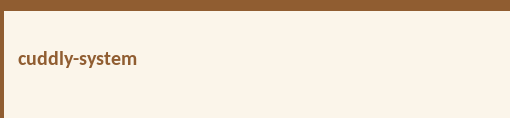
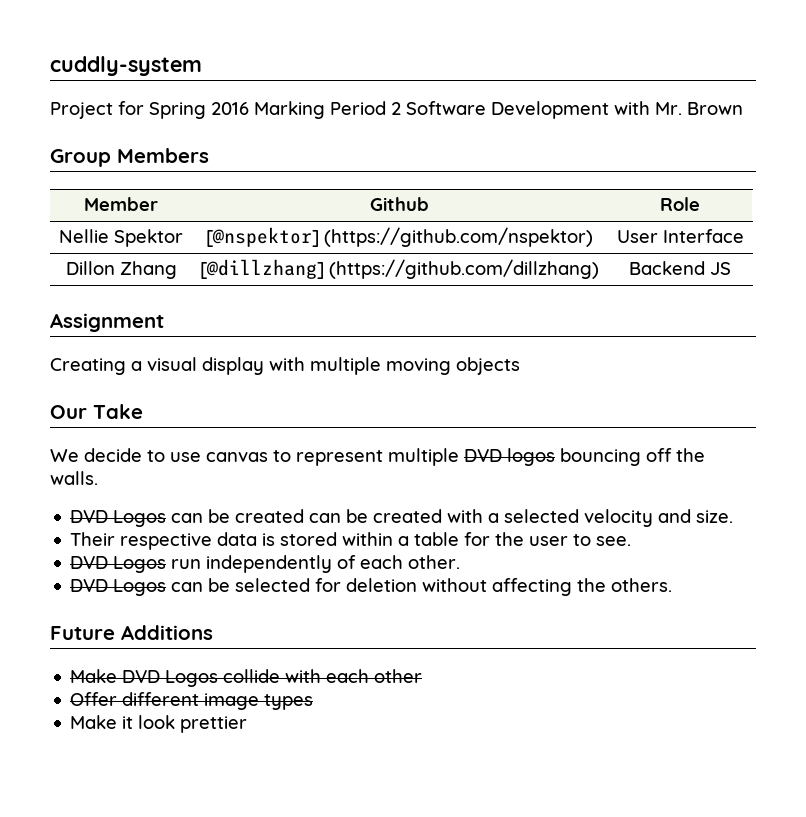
+ Project for Spring 2016 Marking Period 2 Software Development with Mr. Brown
+ Group Members
+ Member | Github | Role
+ Nellie Spektor | [@nspektor] (https://github.com/nspektor) | User Interface
+ Dillon Zhang | [@dillzhang] (https://github.com/dillzhang) | Backend JS
+ Assignment
+ Creating a visual display with multiple moving objects
+ Our Take
+ We decide to use canvas to represent multiple DVD logos bouncing off the walls.
+ DVD Logos can be created can be created with a selected velocity and size.
+ Their respective data is stored within a table for the user to see.
+ DVD Logos run independently of each other.
+ DVD Logos can be selected for deletion without affecting the others.
+ Future Additions
+ Make DVD Logos collide with each other
+ Offer different image types
+ Make it look prettier

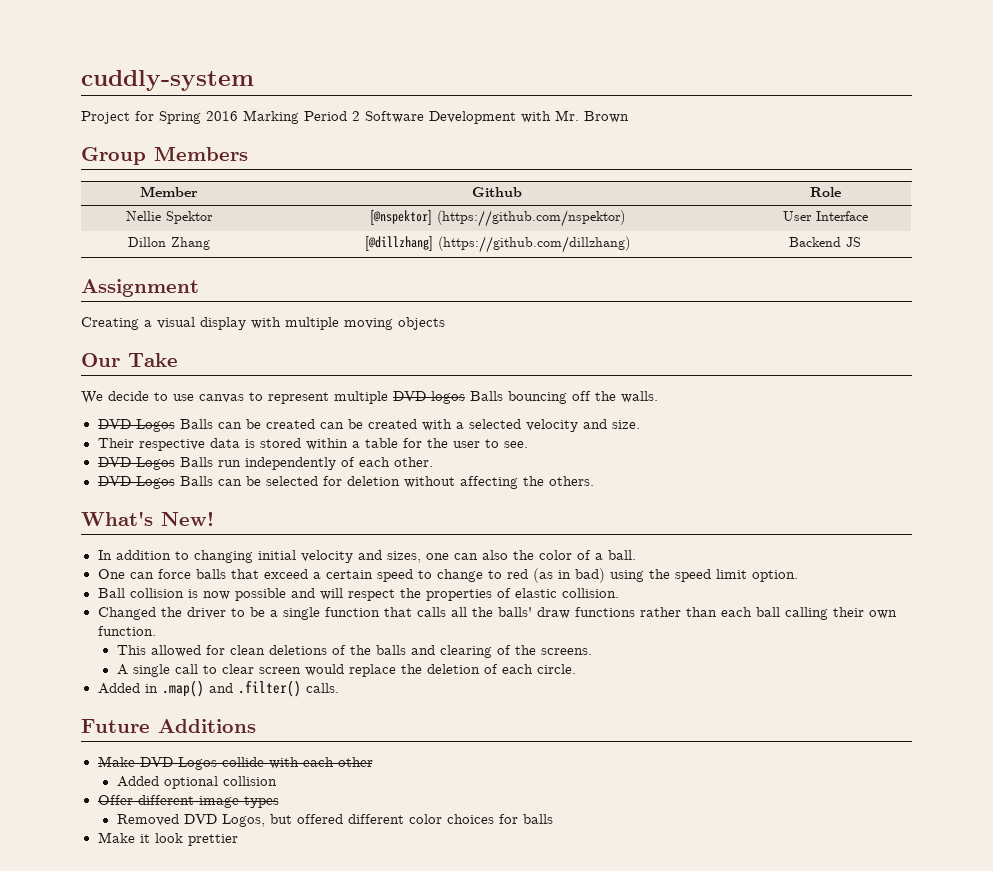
- We decide to use canvas to represent multiple DVD logos bouncing off the walls.
+ We decide to use canvas to represent multiple DVD logos Balls bouncing off the walls.
- DVD Logos can be created can be created with a selected velocity and size.
+ DVD Logos Balls can be created can be created with a selected velocity and size.
- DVD Logos run independently of each other.
+ DVD Logos Balls run independently of each other.
- DVD Logos can be selected for deletion without affecting the others.
+ DVD Logos Balls can be selected for deletion without affecting the others.
+ What's New!
+ In addition to changing initial velocity and sizes, one can also the color of a ball.
+ One can force balls that exceed a certain speed to change to red (as in bad) using the speed limit option.
+ Ball collision is now possible and will respect the properties of elastic collision.
+ Changed the driver to be a single function that calls all the balls' draw functions rather than each ball calling their own function.
+ This allowed for clean deletions of the balls and clearing of the screens.
+ A single call to clear screen would replace the deletion of each circle.
+ Added in .map() and .filter() calls.
+ Added optional collision
+ Removed DVD Logos, but offered different color choices for balls

